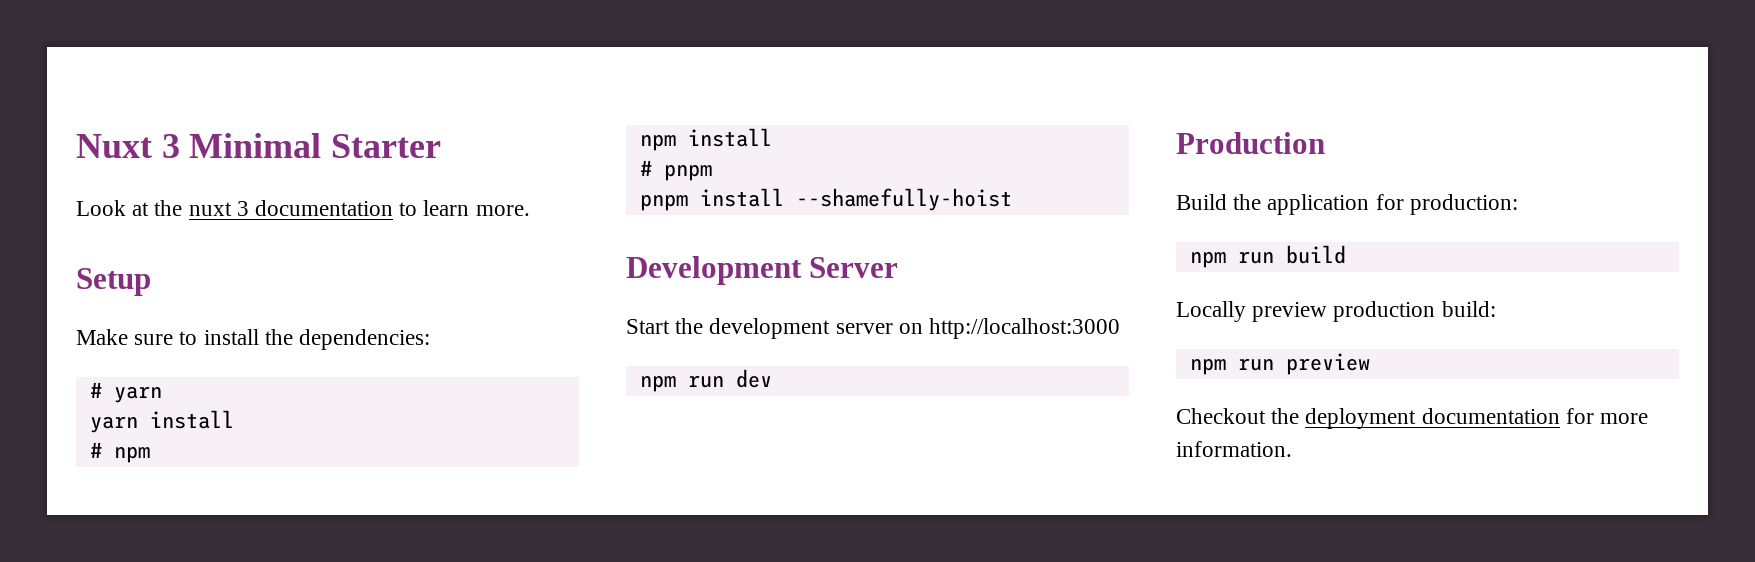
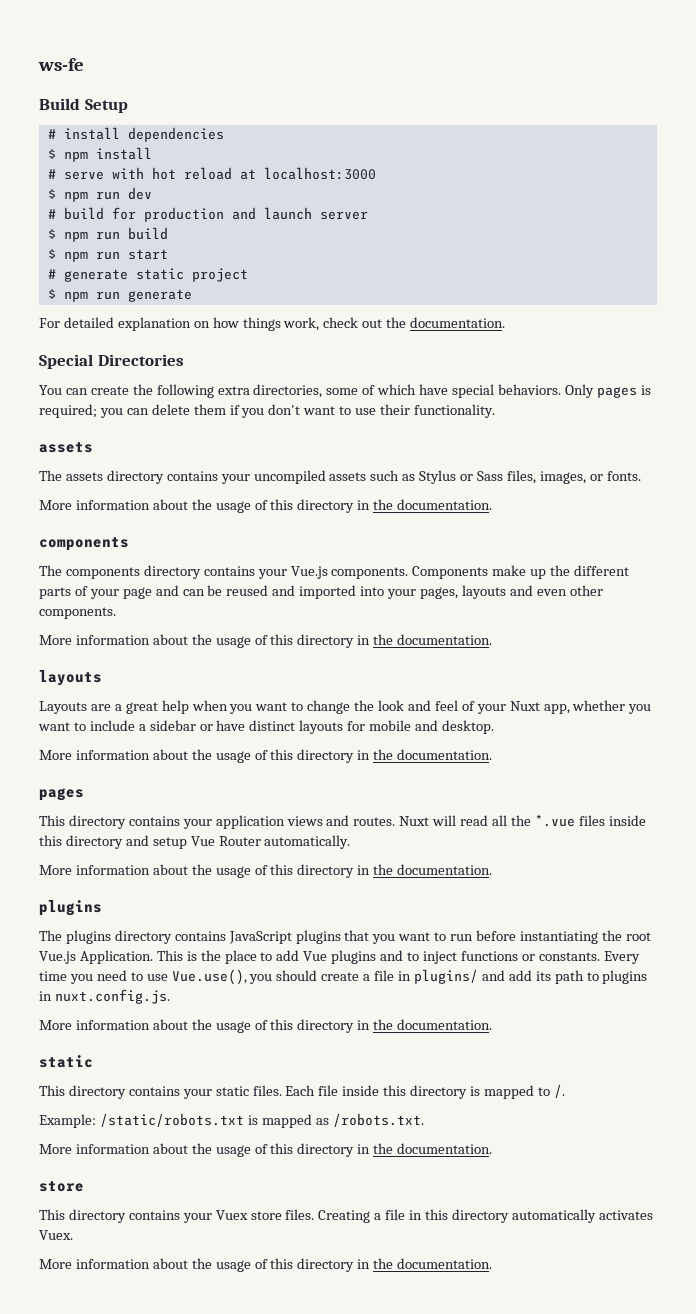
- Nuxt 3 Minimal Starter
- Look at the nuxt 3 documentation to learn more.
- Setup
- Make sure to install the dependencies:
- # yarn
- yarn install
- # npm
- npm install
- # pnpm
- pnpm install --shamefully-hoist
- Development Server
- Start the development server on http://localhost:3000
- npm run dev
- Production
- Build the application for production:
- npm run build
- Locally preview production build:
- npm run preview
- Checkout the deployment documentation for more information.
+ ws-fe
+ Build Setup
+ # install dependencies
+ $ npm install
+ # serve with hot reload at localhost:3000
+ $ npm run dev
+ # build for production and launch server
+ $ npm run build
+ $ npm run start
+ # generate static project
+ $ npm run generate
+ For detailed explanation on how things work, check out the documentation.
+ Special Directories
+ You can create the following extra directories, some of which have special behaviors. Only pages is required; you can delete them if you don't want to use their functionality.
+ assets
+ The assets directory contains your uncompiled assets such as Stylus or Sass files, images, or fonts.
+ More information about the usage of this directory in the documentation.
+ components
+ The components directory contains your Vue.js components. Components make up the different parts of your page and can be reused and imported into your pages, layouts and even other components.
+ More information about the usage of this directory in the documentation.
+ layouts
+ Layouts are a great help when you want to change the look and feel of your Nuxt app, whether you want to include a sidebar or have distinct layouts for mobile and desktop.
+ More information about the usage of this directory in the documentation.
+ pages
+ This directory contains your application views and routes. Nuxt will read all the *.vue files inside this directory and setup Vue Router automatically.
+ More information about the usage of this directory in the documentation.
+ plugins
+ The plugins directory contains JavaScript plugins that you want to run before instantiating the root Vue.js Application. This is the place to add Vue plugins and to inject functions or constants. Every time you need to use Vue.use(), you should create a file in plugins/ and add its path to plugins in nuxt.config.js.
+ More information about the usage of this directory in the documentation.
+ static
+ This directory contains your static files. Each file inside this directory is mapped to /.
+ Example: /static/robots.txt is mapped as /robots.txt.
+ More information about the usage of this directory in the documentation.
+ store
+ This directory contains your Vuex store files. Creating a file in this directory automatically activates Vuex.
+ More information about the usage of this directory in the documentation.

